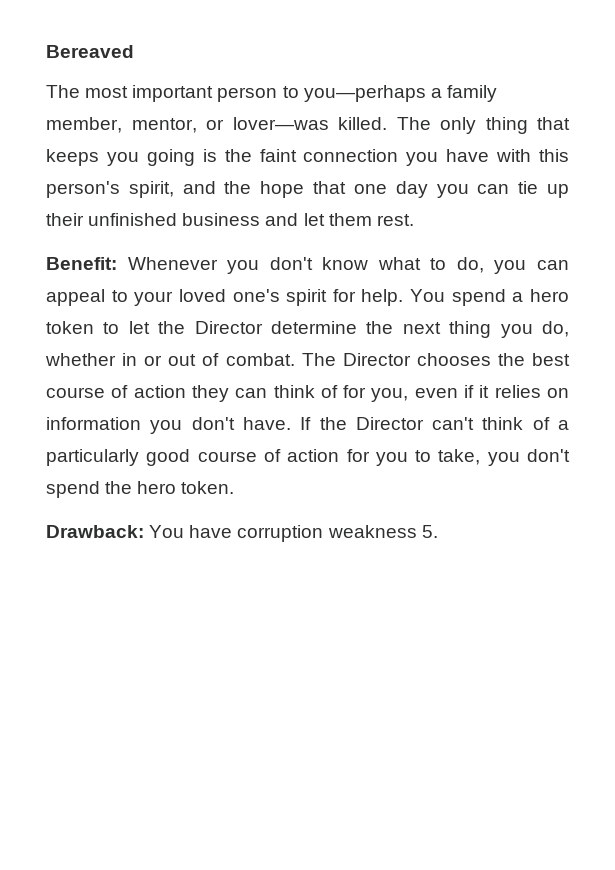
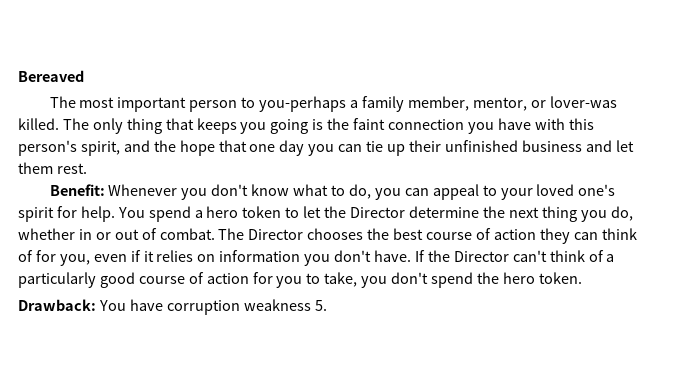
- The most important person to you—perhaps a family member, mentor, or lover—was killed.
+ The most important person to you-perhaps a family member, mentor, or lover-was killed.

